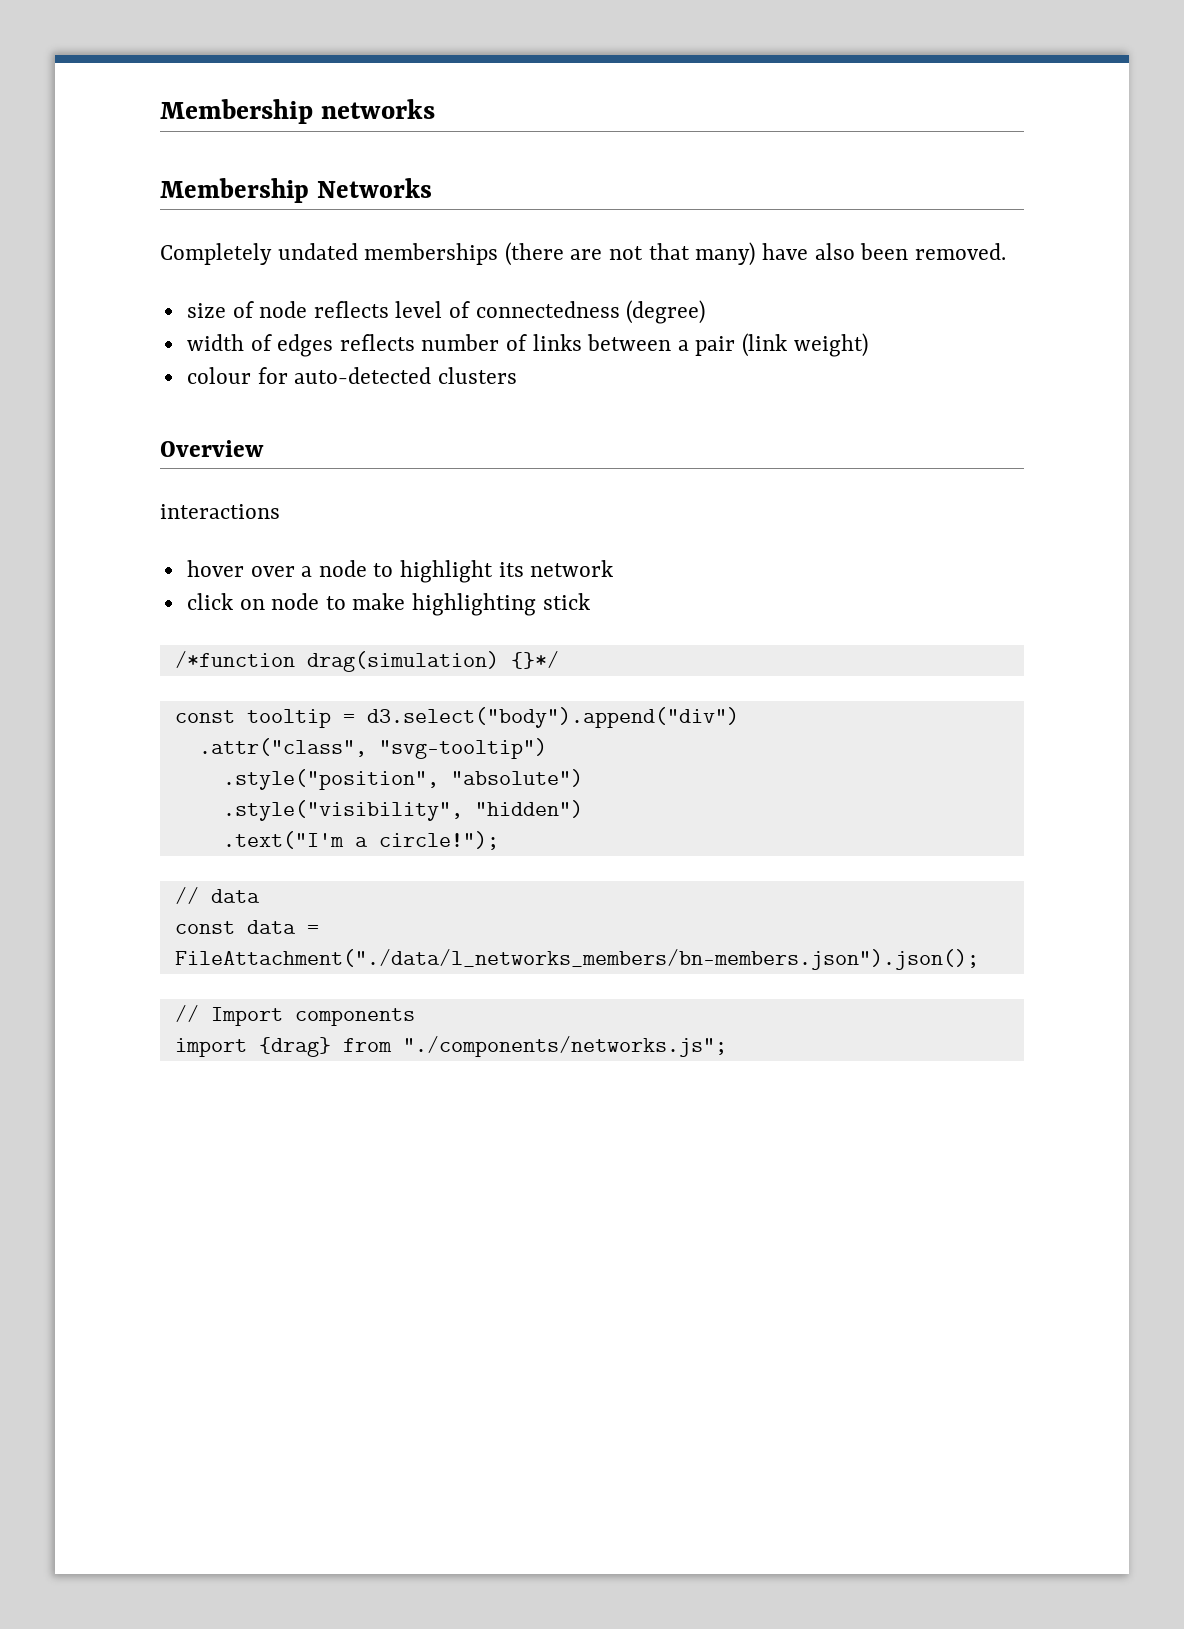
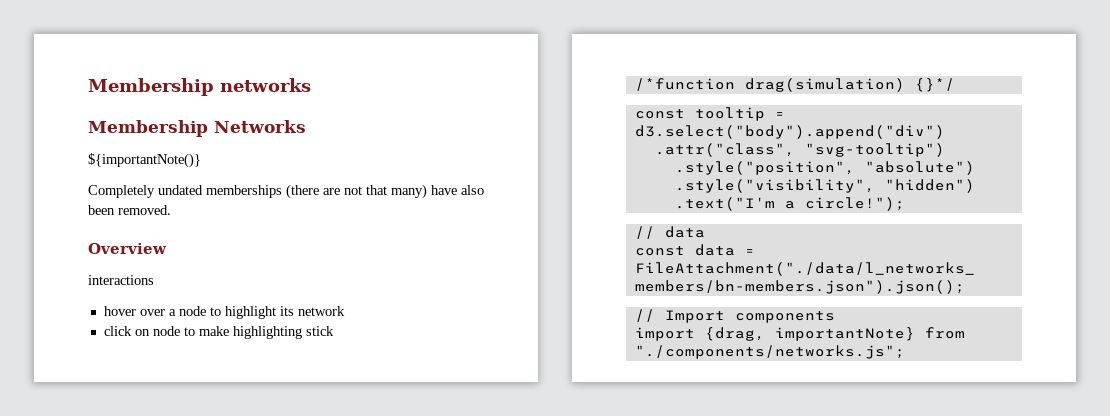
+ ${importantNote()}
- size of node reflects level of connectedness (degree)
- width of edges reflects number of links between a pair (link weight)
- colour for auto-detected clusters
- import {drag} from "./components/networks.js";
+ import {drag, importantNote} from "./components/networks.js";

